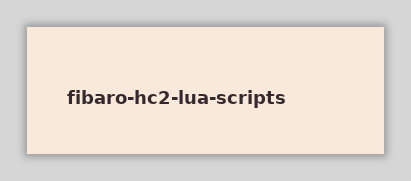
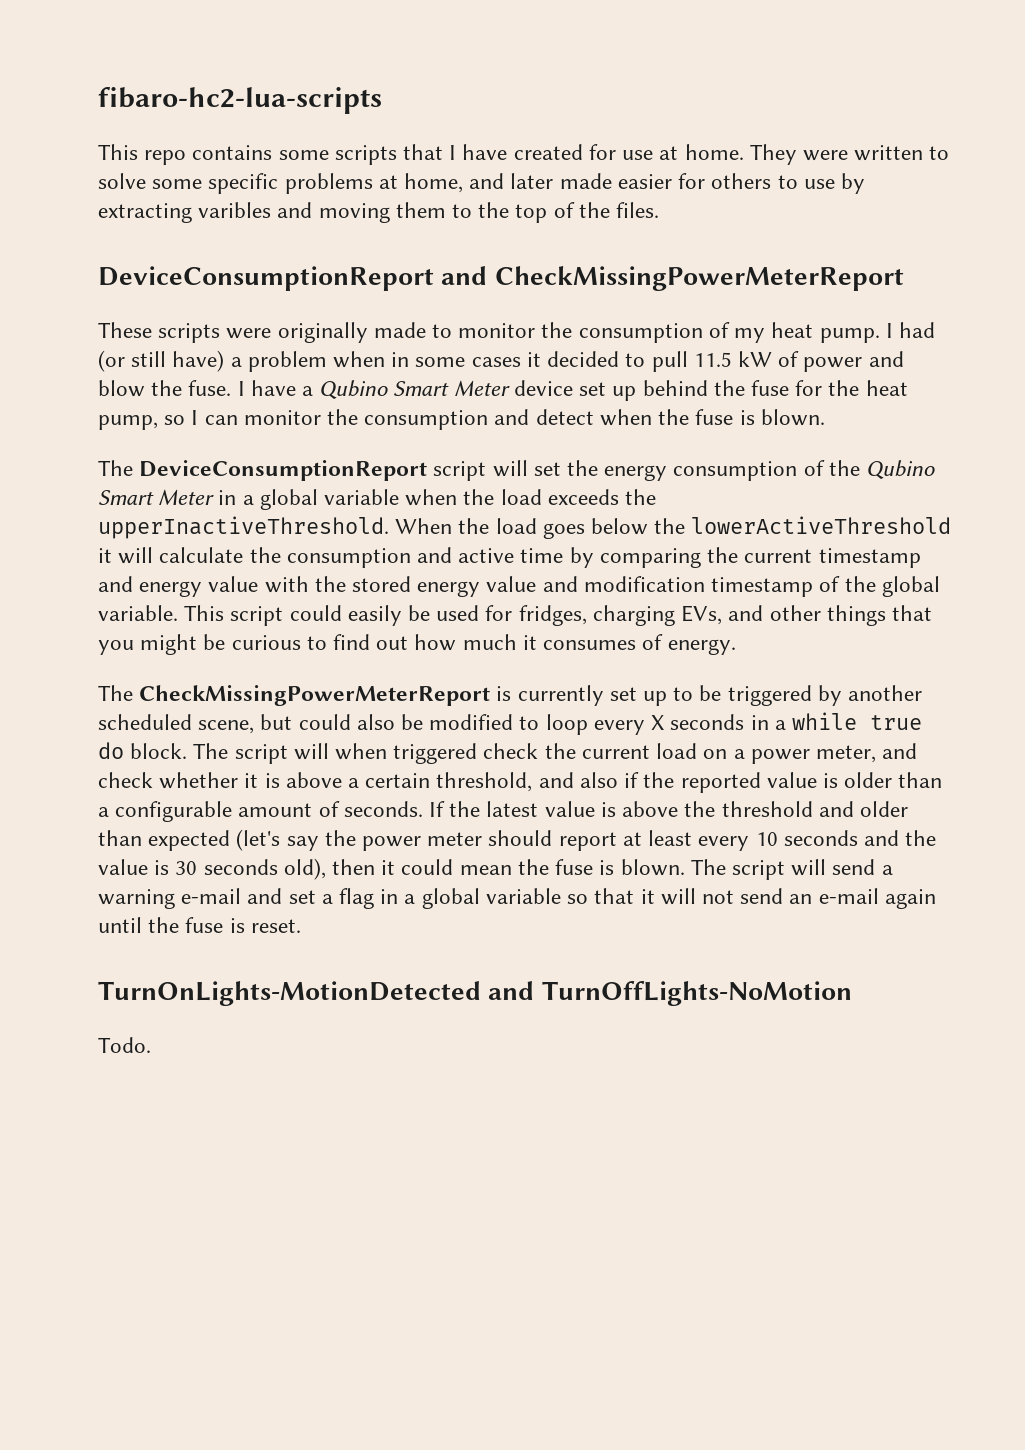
+ This repo contains some scripts that I have created for use at home. They were written to solve some specific problems at home, and later made easier for others to use by extracting varibles and moving them to the top of the files.
+ DeviceConsumptionReport and CheckMissingPowerMeterReport
+ These scripts were originally made to monitor the consumption of my heat pump. I had (or still have) a problem when in some cases it decided to pull 11.5 kW of power and blow the fuse. I have a Qubino Smart Meter device set up behind the fuse for the heat pump, so I can monitor the consumption and detect when the fuse is blown.
+ The DeviceConsumptionReport script will set the energy consumption of the Qubino Smart Meter in a global variable when the load exceeds the upperInactiveThreshold. When the load goes below the lowerActiveThreshold it will calculate the consumption and active time by comparing the current timestamp and energy value with the stored energy value and modification timestamp of the global variable. This script could easily be used for fridges, charging EVs, and other things that you might be curious to find out how much it consumes of energy.
+ The CheckMissingPowerMeterReport is currently set up to be triggered by another scheduled scene, but could also be modified to loop every X seconds in a while true do block. The script will when triggered check the current load on a power meter, and check whether it is above a certain threshold, and also if the reported value is older than a configurable amount of seconds. If the latest value is above the threshold and older than expected (let's say the power meter should report at least every 10 seconds and the value is 30 seconds old), then it could mean the fuse is blown. The script will send a warning e-mail and set a flag in a global variable so that it will not send an e-mail again until the fuse is reset.
+ TurnOnLights-MotionDetected and TurnOffLights-NoMotion
+ Todo.

